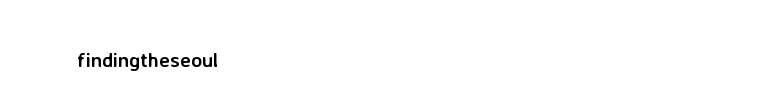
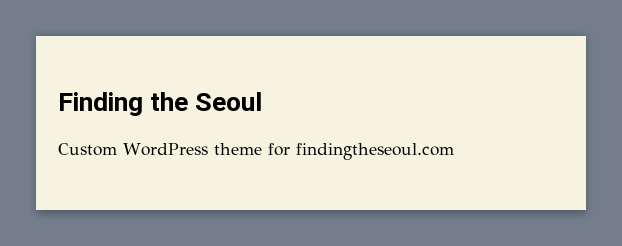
- findingtheseoul
+ Finding the Seoul
+ Custom WordPress theme for findingtheseoul.com

